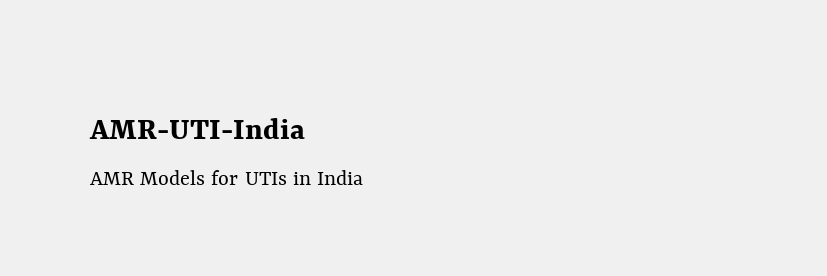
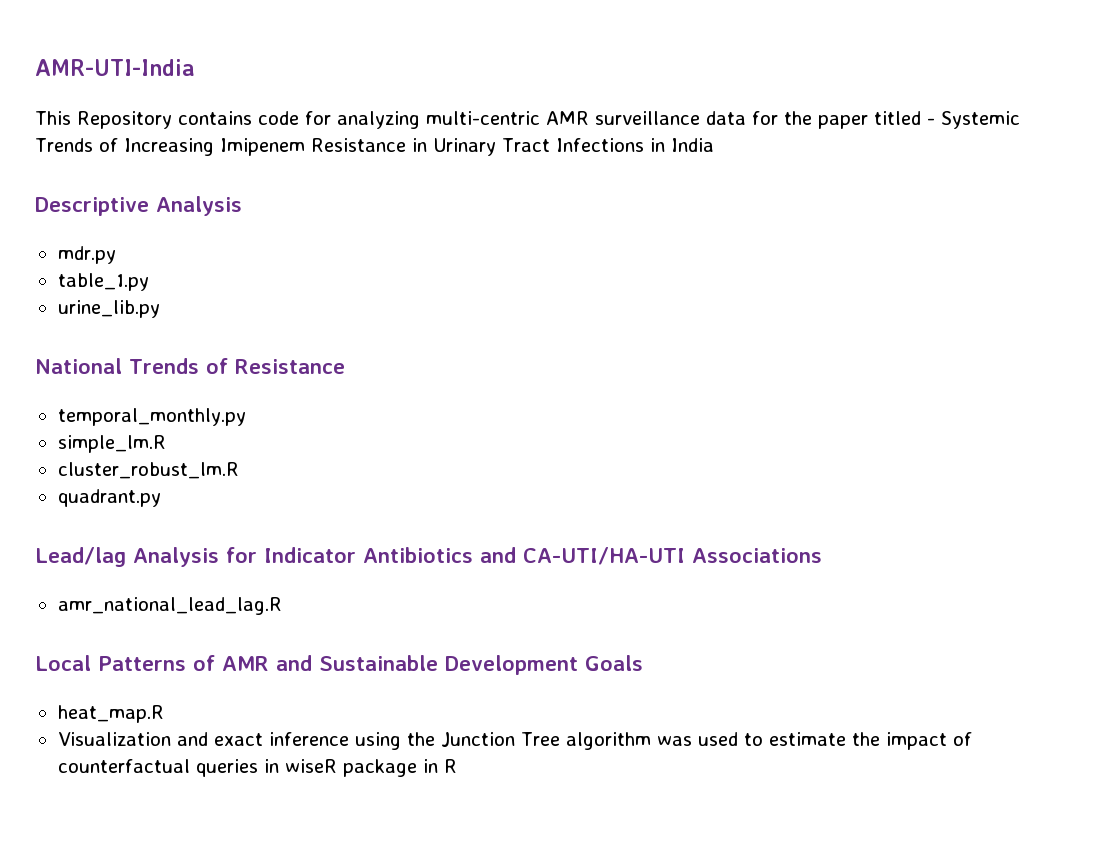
- AMR Models for UTIs in India
+ This Repository contains code for analyzing multi-centric AMR surveillance data for the paper titled - Systemic Trends of Increasing Imipenem Resistance in Urinary Tract Infections in India
+ Descriptive Analysis
+ mdr.py
+ table_1.py
+ urine_lib.py
+ National Trends of Resistance
+ temporal_monthly.py
+ simple_lm.R
+ cluster_robust_lm.R
+ quadrant.py
+ Lead/lag Analysis for Indicator Antibiotics and CA-UTI/HA-UTI Associations
+ amr_national_lead_lag.R
+ Local Patterns of AMR and Sustainable Development Goals
+ heat_map.R
+ Visualization and exact inference using the Junction Tree algorithm was used to estimate the impact of counterfactual queries in wiseR package in R

